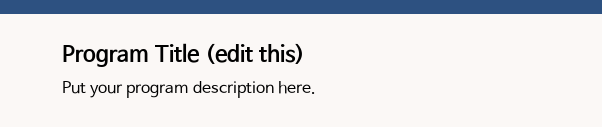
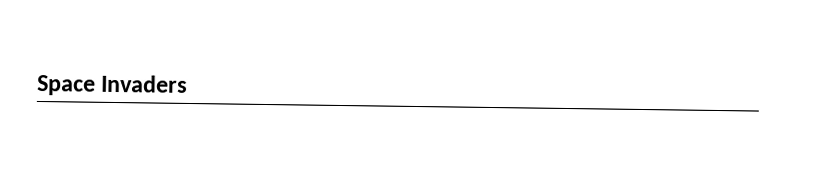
- Program Title (edit this)
- Put your program description here.
+ Space Invaders

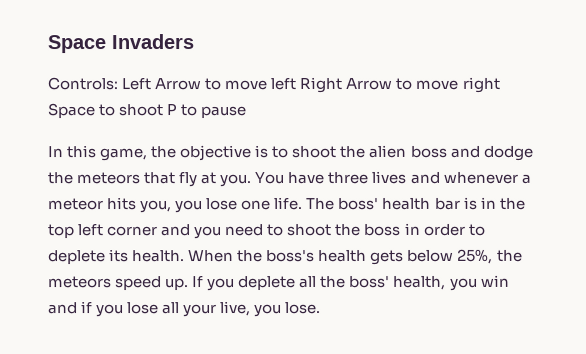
+ Controls: Left Arrow to move left Right Arrow to move right Space to shoot P to pause
+ In this game, the objective is to shoot the alien boss and dodge the meteors that fly at you. You have three lives and whenever a meteor hits you, you lose one life. The boss' health bar is in the top left corner and you need to shoot the boss in order to deplete its health. When the boss's health gets below 25%, the meteors speed up. If you deplete all the boss' health, you win and if you lose all your live, you lose.

